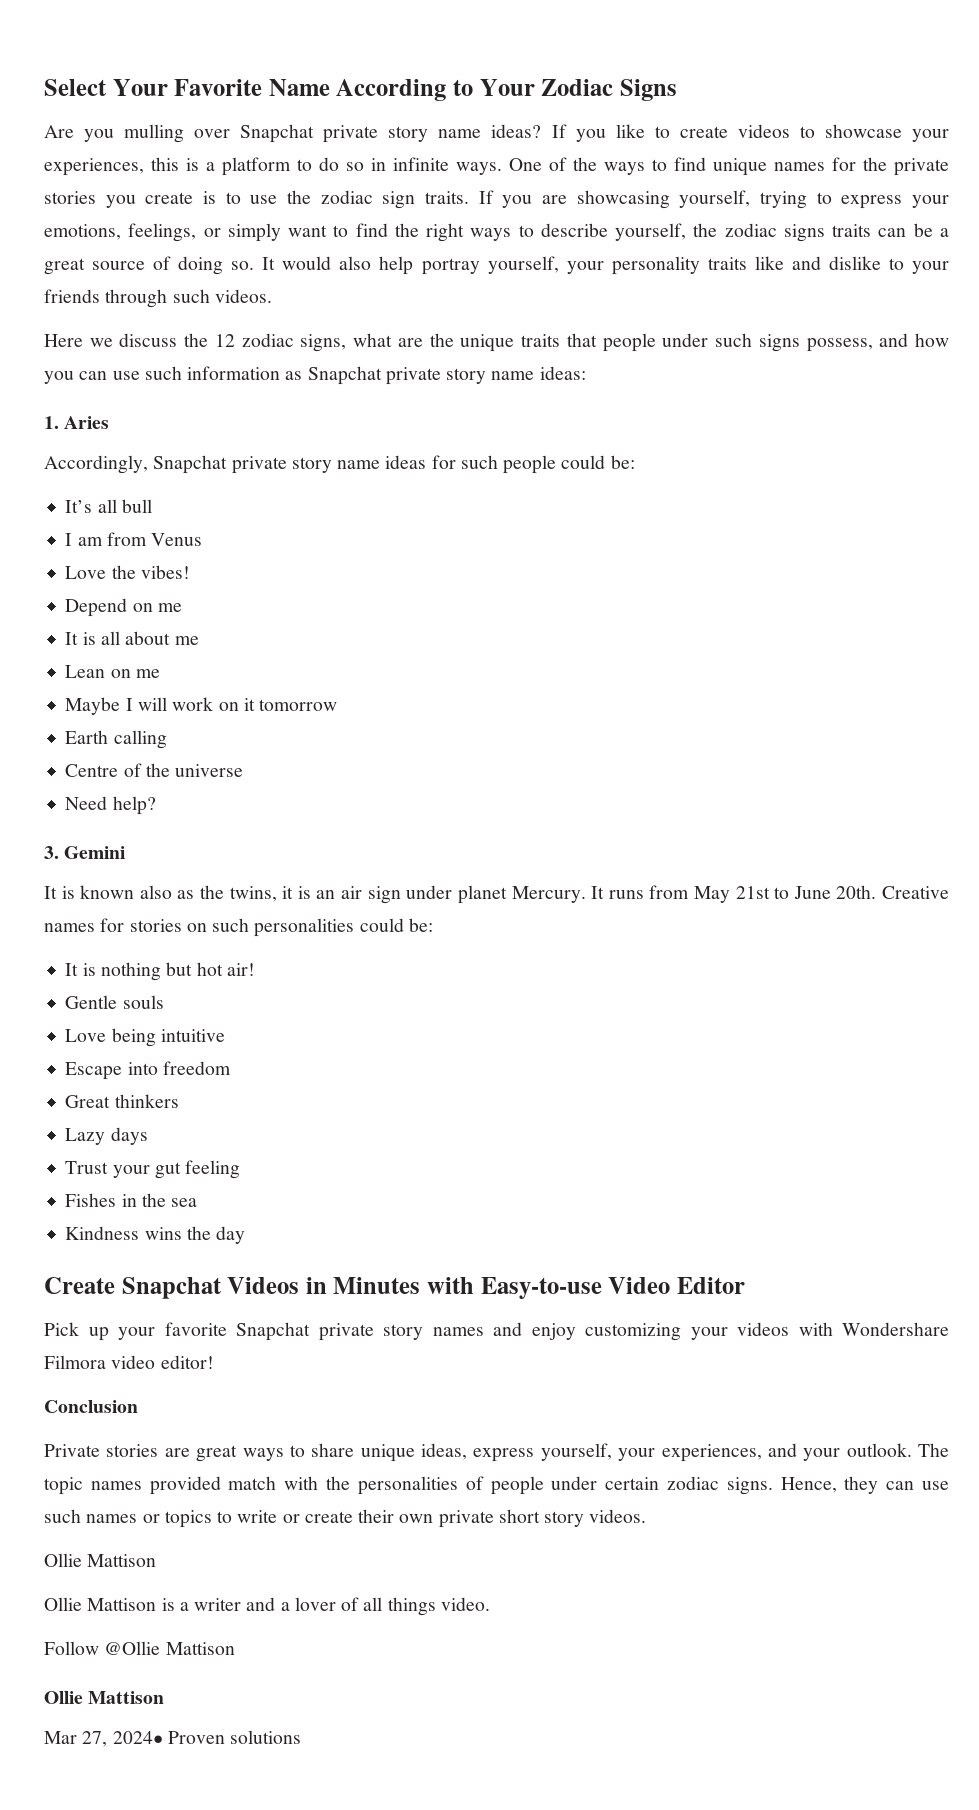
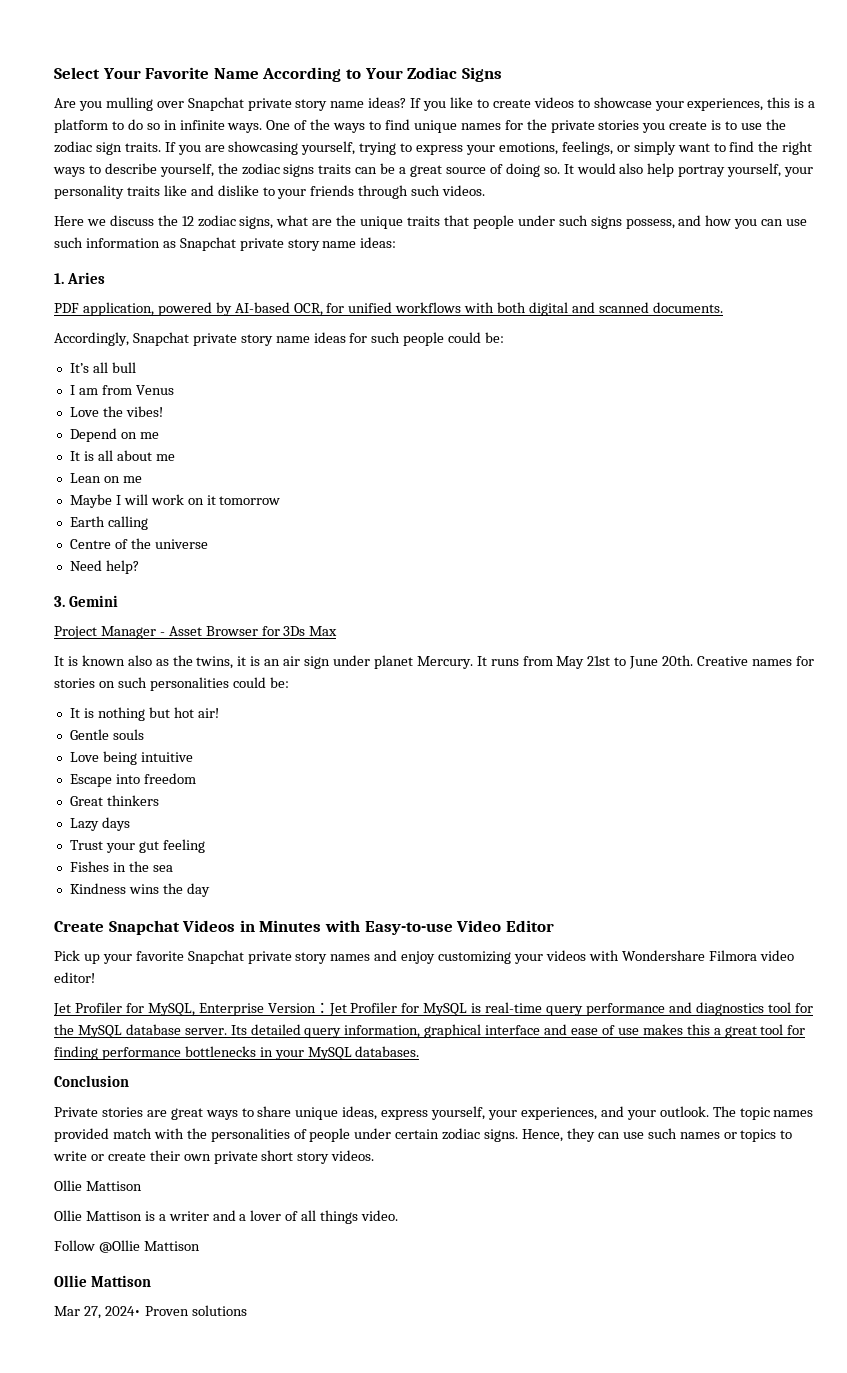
+ PDF application, powered by AI-based OCR, for unified workflows with both digital and scanned documents.
+ Project Manager - Asset Browser for 3Ds Max
+ Jet Profiler for MySQL, Enterprise Version：Jet Profiler for MySQL is real-time query performance and diagnostics tool for the MySQL database server. Its detailed query information, graphical interface and ease of use makes this a great tool for finding performance bottlenecks in your MySQL databases.

